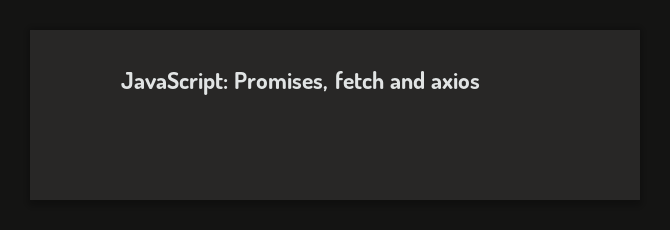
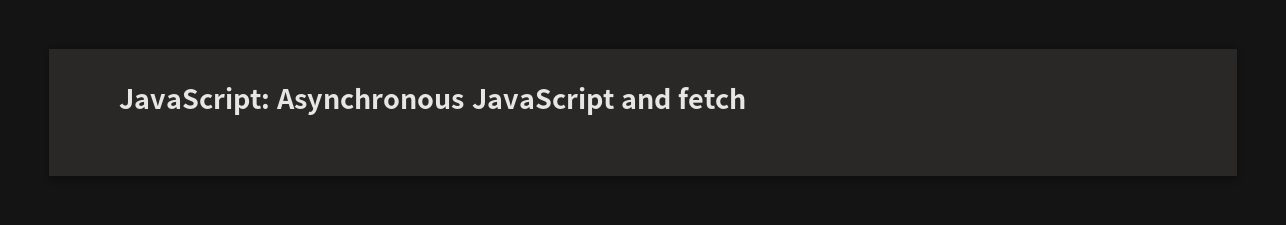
- JavaScript: Promises, fetch and axios
+ JavaScript: Asynchronous JavaScript and fetch

